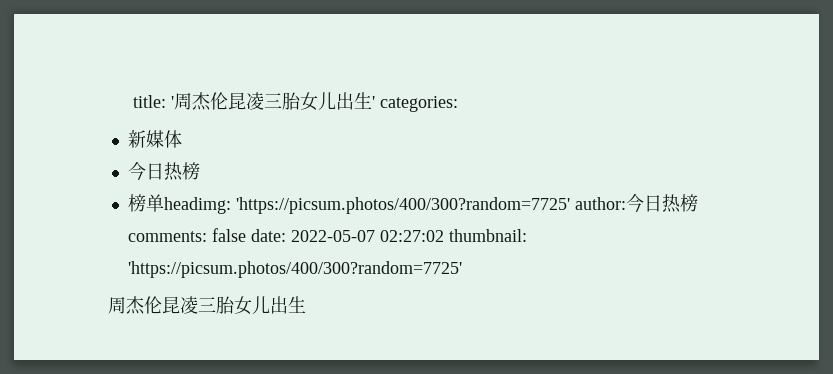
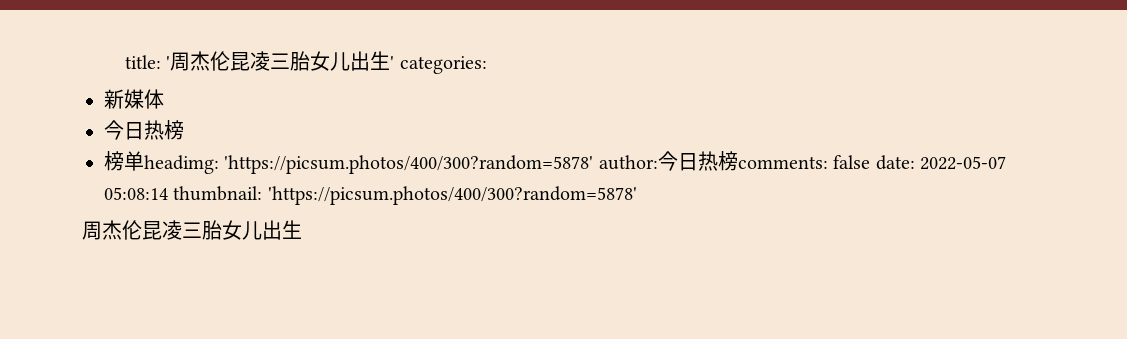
- 榜单headimg: 'https://picsum.photos/400/300?random=7725' author:今日热榜comments: false date: 2022-05-07 02:27:02 thumbnail: 'https://picsum.photos/400/300?random=7725'
+ 榜单headimg: 'https://picsum.photos/400/300?random=5878' author:今日热榜comments: false date: 2022-05-07 05:08:14 thumbnail: 'https://picsum.photos/400/300?random=5878'

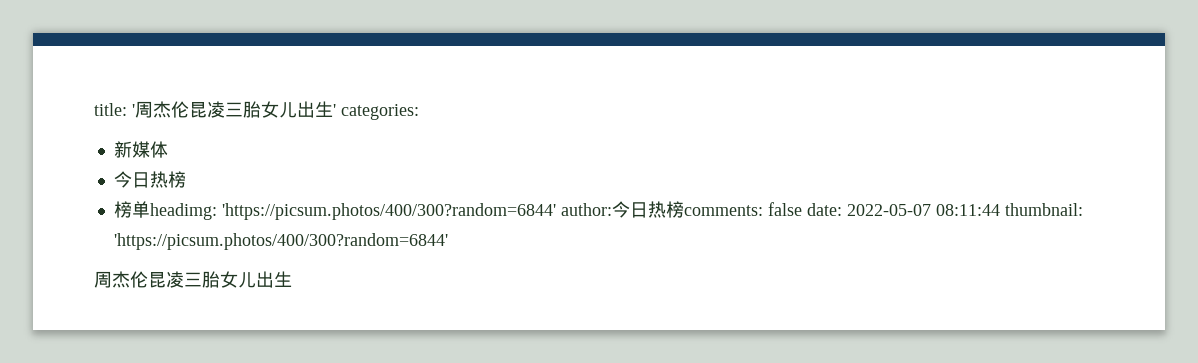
- 榜单headimg: 'https://picsum.photos/400/300?random=5878' author:今日热榜comments: false date: 2022-05-07 05:08:14 thumbnail: 'https://picsum.photos/400/300?random=5878'
+ 榜单headimg: 'https://picsum.photos/400/300?random=6844' author:今日热榜comments: false date: 2022-05-07 08:11:44 thumbnail: 'https://picsum.photos/400/300?random=6844'

